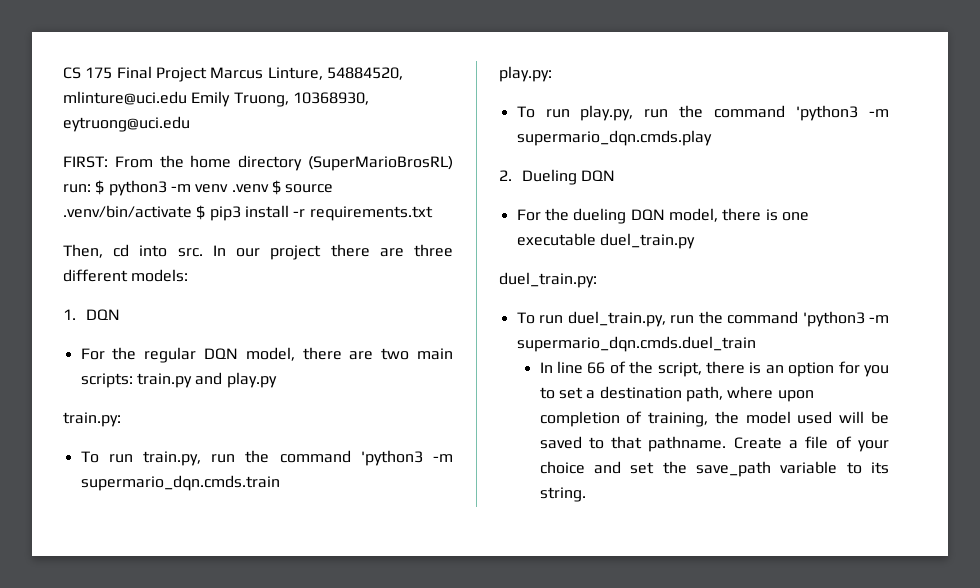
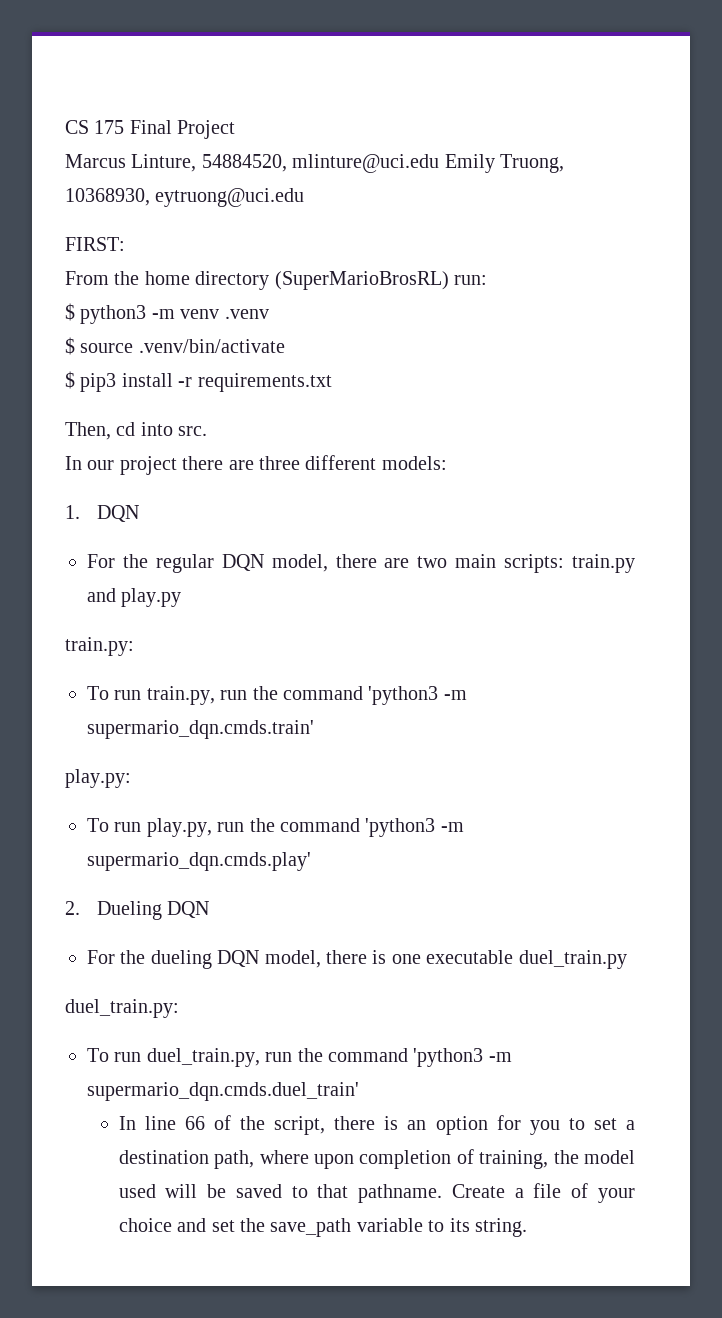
- CS 175 Final Project Marcus Linture, 54884520, mlinture@uci.edu Emily Truong, 10368930, eytruong@uci.edu
+ CS 175 Final Project
+ Marcus Linture, 54884520, mlinture@uci.edu Emily Truong, 10368930, eytruong@uci.edu
- FIRST: From the home directory (SuperMarioBrosRL) run: $ python3 -m venv .venv $ source .venv/bin/activate $ pip3 install -r requirements.txt
+ FIRST:
+ From the home directory (SuperMarioBrosRL) run:
+ $ python3 -m venv .venv
+ $ source .venv/bin/activate
+ $ pip3 install -r requirements.txt
- Then, cd into src. In our project there are three different models:
+ Then, cd into src.
+ In our project there are three different models:
- To run train.py, run the command 'python3 -m supermario_dqn.cmds.train
+ To run train.py, run the command 'python3 -m supermario_dqn.cmds.train'
- To run play.py, run the command 'python3 -m supermario_dqn.cmds.play
+ To run play.py, run the command 'python3 -m supermario_dqn.cmds.play'
- To run duel_train.py, run the command 'python3 -m supermario_dqn.cmds.duel_train
+ To run duel_train.py, run the command 'python3 -m supermario_dqn.cmds.duel_train'

